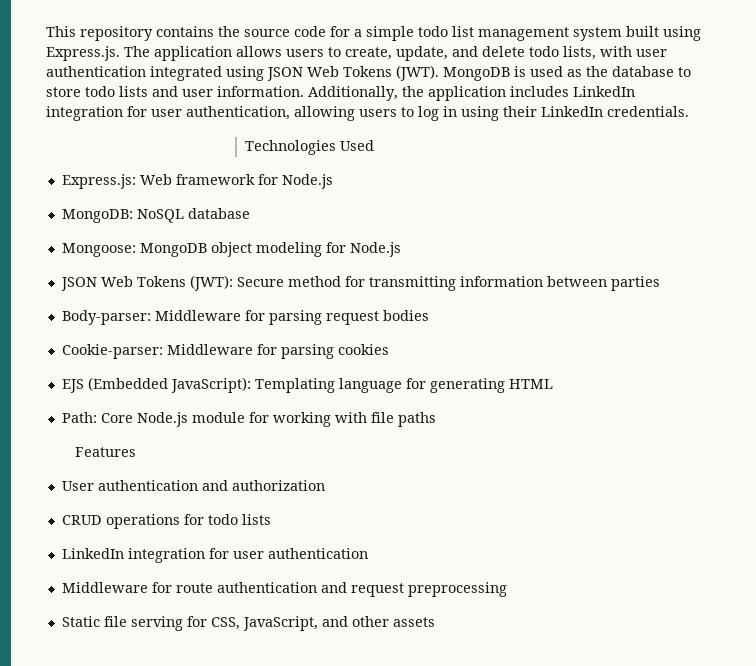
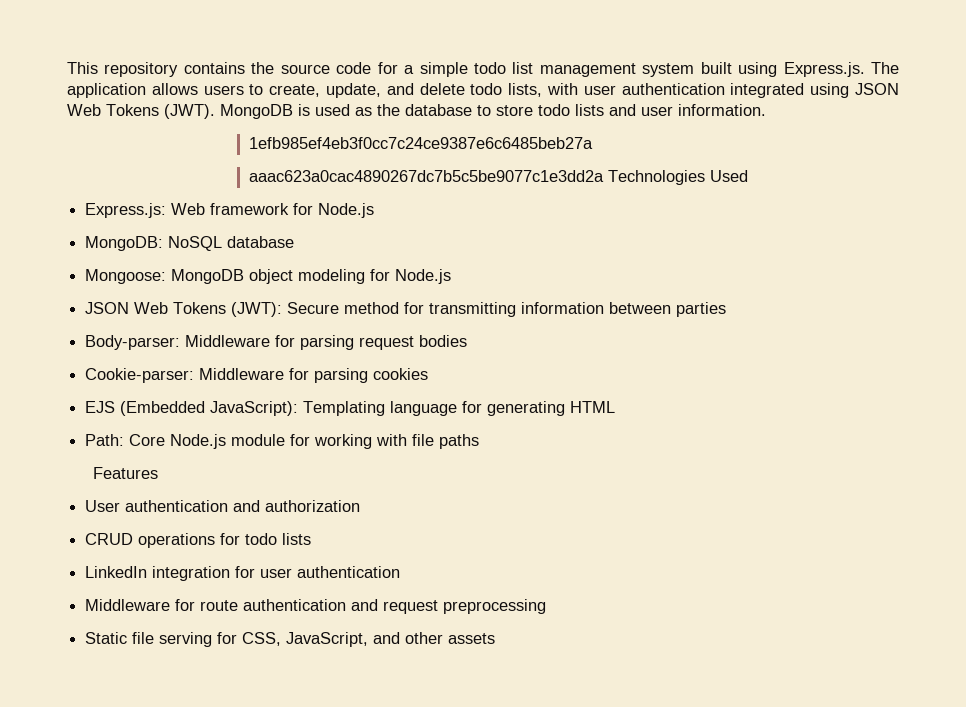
- MongoDB is used as the database to store todo lists and user information. Additionally, the application includes LinkedIn integration for user authentication, allowing users to log in using their LinkedIn credentials.
- Technologies Used
+ MongoDB is used as the database to store todo lists and user information.
+ 1efb985ef4eb3f0cc7c24ce9387e6c6485beb27a
+ aaac623a0cac4890267dc7b5c5be9077c1e3dd2a Technologies Used

